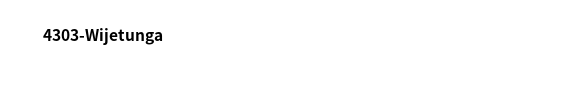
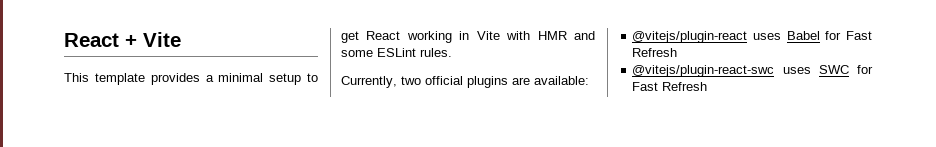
- 4303-Wijetunga
+ React + Vite
+ This template provides a minimal setup to get React working in Vite with HMR and some ESLint rules.
+ Currently, two official plugins are available:
+ @vitejs/plugin-react uses Babel for Fast Refresh
+ @vitejs/plugin-react-swc uses SWC for Fast Refresh

